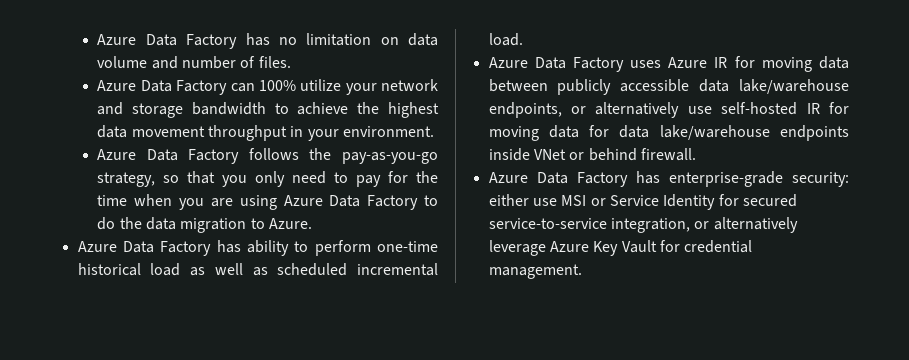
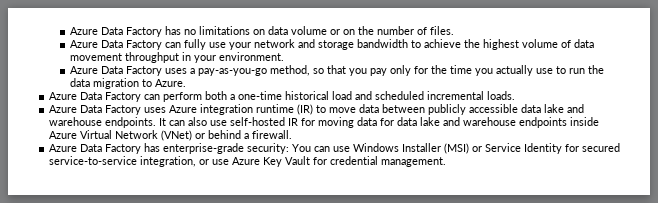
- Azure Data Factory has no limitation on data volume and number of files.
+ Azure Data Factory has no limitations on data volume or on the number of files.
- Azure Data Factory can 100% utilize your network and storage bandwidth to achieve the highest data movement throughput in your environment.
+ Azure Data Factory can fully use your network and storage bandwidth to achieve the highest volume of data movement throughput in your environment.
- Azure Data Factory follows the pay-as-you-go strategy, so that you only need to pay for the time when you are using Azure Data Factory to do the data migration to Azure.
+ Azure Data Factory uses a pay-as-you-go method, so that you pay only for the time you actually use to run the data migration to Azure.
- Azure Data Factory has ability to perform one-time historical load as well as scheduled incremental load.
+ Azure Data Factory can perform both a one-time historical load and scheduled incremental loads.
- Azure Data Factory uses Azure IR for moving data between publicly accessible data lake/warehouse endpoints, or alternatively use self-hosted IR for moving data for data lake/warehouse endpoints inside VNet or behind firewall.
+ Azure Data Factory uses Azure integration runtime (IR) to move data between publicly accessible data lake and warehouse endpoints. It can also use self-hosted IR for moving data for data lake and warehouse endpoints inside Azure Virtual Network (VNet) or behind a firewall.
- Azure Data Factory has enterprise-grade security: either use MSI or Service Identity for secured service-to-service integration, or alternatively leverage Azure Key Vault for credential management.
+ Azure Data Factory has enterprise-grade security: You can use Windows Installer (MSI) or Service Identity for secured service-to-service integration, or use Azure Key Vault for credential management.

